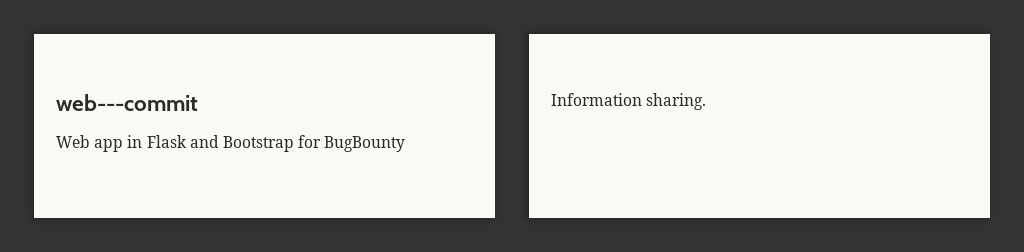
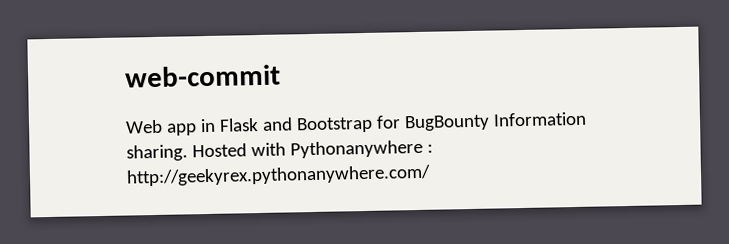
- web---commit
+ web-commit
+ Hosted with Pythonanywhere : http://geekyrex.pythonanywhere.com/

